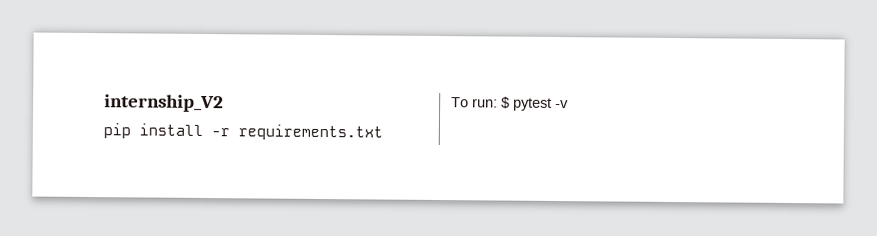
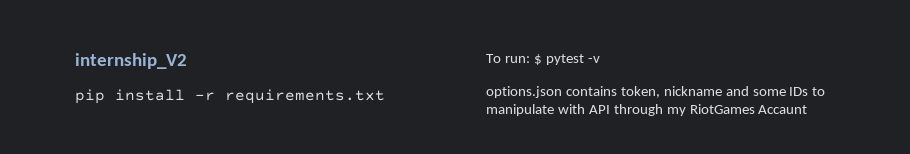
+ options.json contains token, nickname and some IDs to manipulate with API through my RiotGames Accaunt

